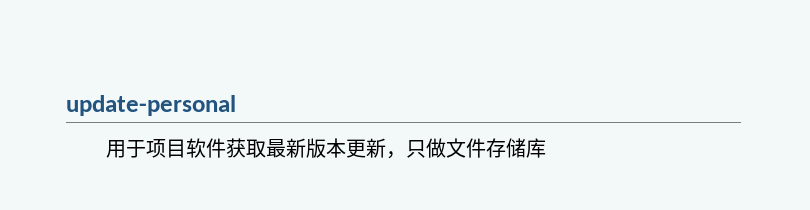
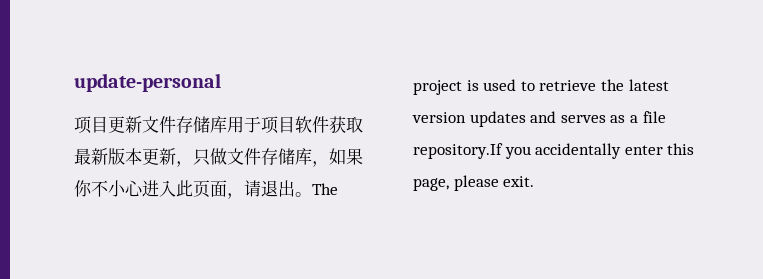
- 用于项目软件获取最新版本更新，只做文件存储库
+ 项目更新文件存储库用于项目软件获取最新版本更新，只做文件存储库，如果你不小心进入此页面，请退出。The project is used to retrieve the latest version updates and serves as a file repository.If you accidentally enter this page, please exit.

